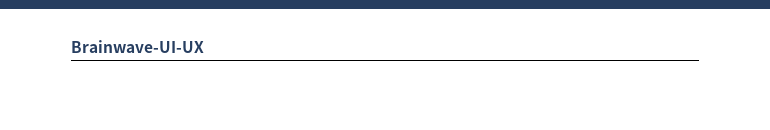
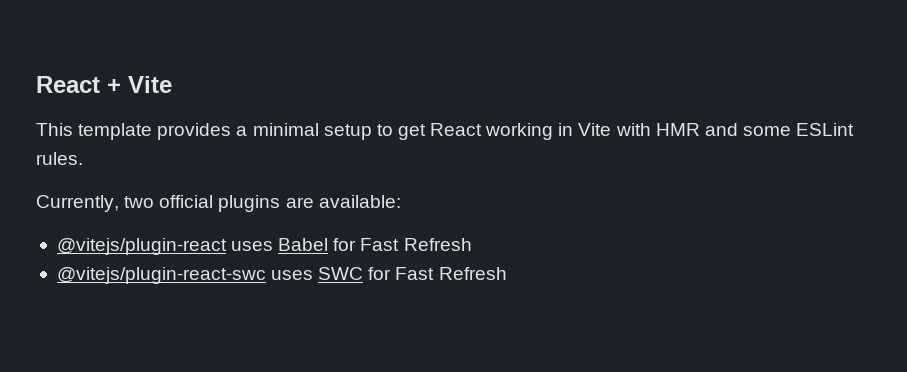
- Brainwave-UI-UX
+ React + Vite
+ This template provides a minimal setup to get React working in Vite with HMR and some ESLint rules.
+ Currently, two official plugins are available:
+ @vitejs/plugin-react uses Babel for Fast Refresh
+ @vitejs/plugin-react-swc uses SWC for Fast Refresh

